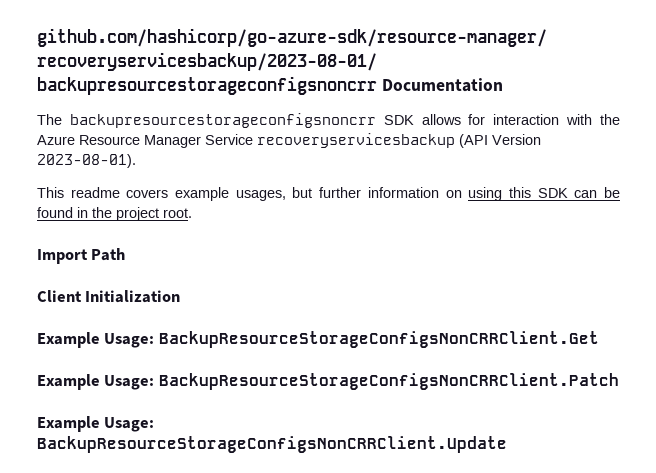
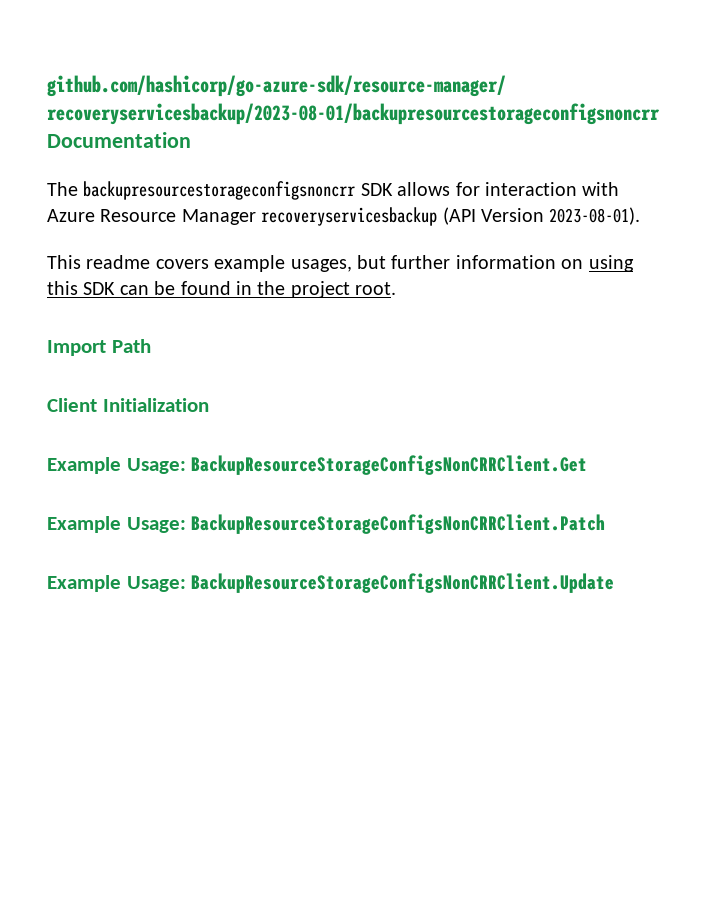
- The backupresourcestorageconfigsnoncrr SDK allows for interaction with the Azure Resource Manager Service recoveryservicesbackup (API Version 2023-08-01).
+ The backupresourcestorageconfigsnoncrr SDK allows for interaction with Azure Resource Manager recoveryservicesbackup (API Version 2023-08-01).

